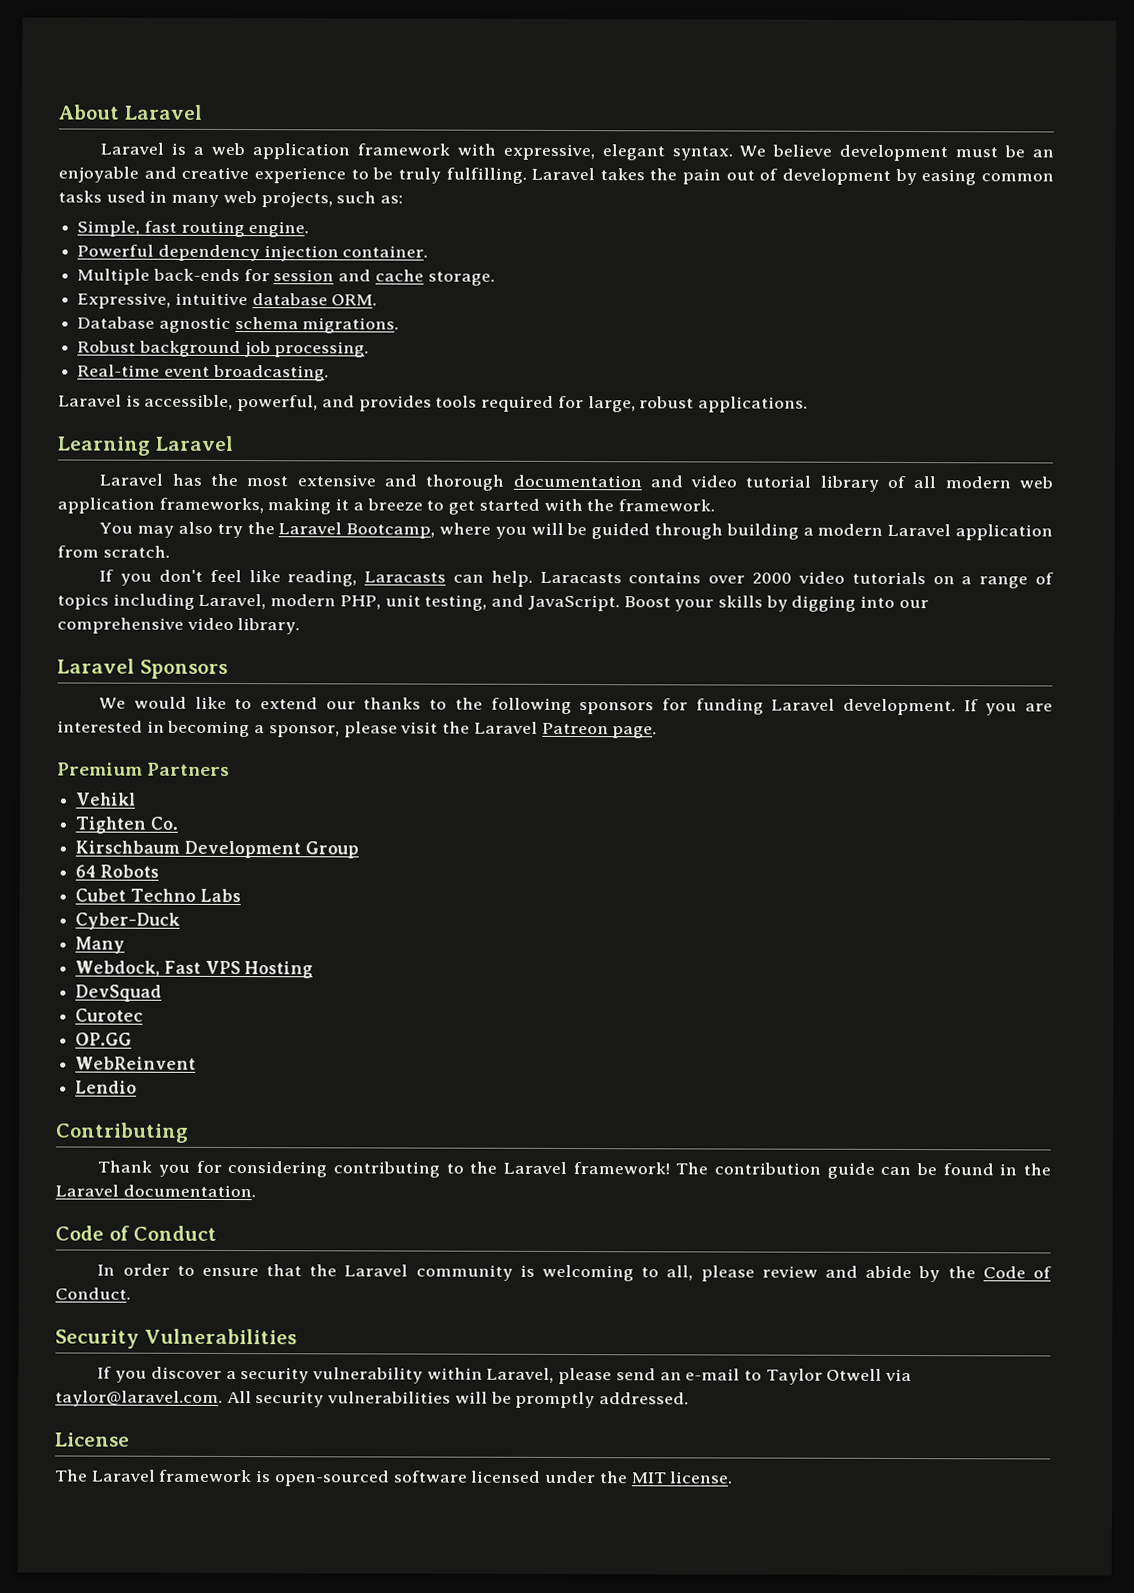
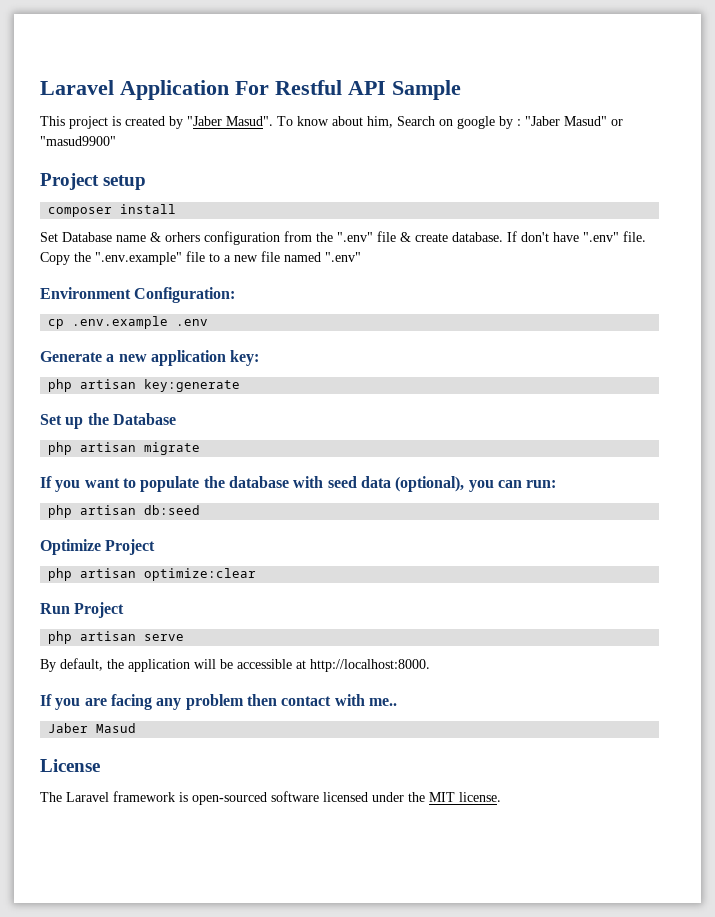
- About Laravel
- Laravel is a web application framework with expressive, elegant syntax. We believe development must be an enjoyable and creative experience to be truly fulfilling. Laravel takes the pain out of development by easing common tasks used in many web projects, such as:
- Simple, fast routing engine.
- Powerful dependency injection container.
- Multiple back-ends for session and cache storage.
- Expressive, intuitive database ORM.
- Database agnostic schema migrations.
- Robust background job processing.
- Real-time event broadcasting.
- Laravel is accessible, powerful, and provides tools required for large, robust applications.
- Learning Laravel
- Laravel has the most extensive and thorough documentation and video tutorial library of all modern web application frameworks, making it a breeze to get started with the framework.
- You may also try the Laravel Bootcamp, where you will be guided through building a modern Laravel application from scratch.
- If you don't feel like reading, Laracasts can help. Laracasts contains over 2000 video tutorials on a range of topics including Laravel, modern PHP, unit testing, and JavaScript. Boost your skills by digging into our comprehensive video library.
- Laravel Sponsors
- We would like to extend our thanks to the following sponsors for funding Laravel development. If you are interested in becoming a sponsor, please visit the Laravel Patreon page.
- Premium Partners
- Vehikl
- Tighten Co.
- Kirschbaum Development Group
- 64 Robots
- Cubet Techno Labs
- Cyber-Duck
- Many
- Webdock, Fast VPS Hosting
- DevSquad
- Curotec
- OP.GG
- WebReinvent
- Lendio
- Contributing
- Thank you for considering contributing to the Laravel framework! The contribution guide can be found in the Laravel documentation.
- Code of Conduct
- In order to ensure that the Laravel community is welcoming to all, please review and abide by the Code of Conduct.
- Security Vulnerabilities
- If you discover a security vulnerability within Laravel, please send an e-mail to Taylor Otwell via taylor@laravel.com. All security vulnerabilities will be promptly addressed.
+ Laravel Application For Restful API Sample
+ This project is created by "Jaber Masud". To know about him, Search on google by : "Jaber Masud" or "masud9900"
+ Project setup
+ composer install
+ Set Database name & orhers configuration from the ".env" file & create database. If don't have ".env" file. Copy the ".env.example" file to a new file named ".env"
+ Environment Configuration:
+ cp .env.example .env
+ Generate a new application key:
+ php artisan key:generate
+ Set up the Database
+ php artisan migrate
+ If you want to populate the database with seed data (optional), you can run:
+ php artisan db:seed
+ Optimize Project
+ php artisan optimize:clear
+ Run Project
+ php artisan serve
+ By default, the application will be accessible at http://localhost:8000.
+ If you are facing any problem then contact with me..
+ Jaber Masud

